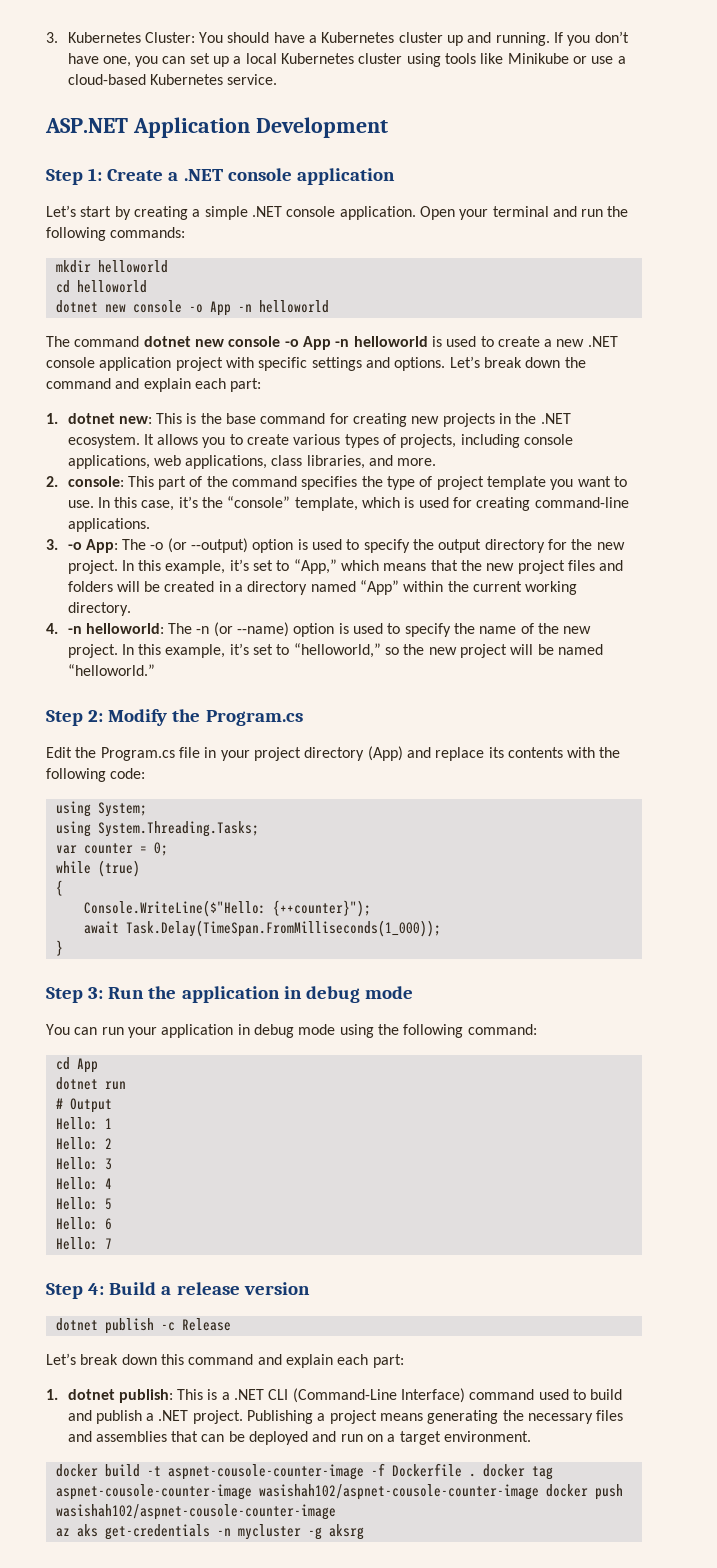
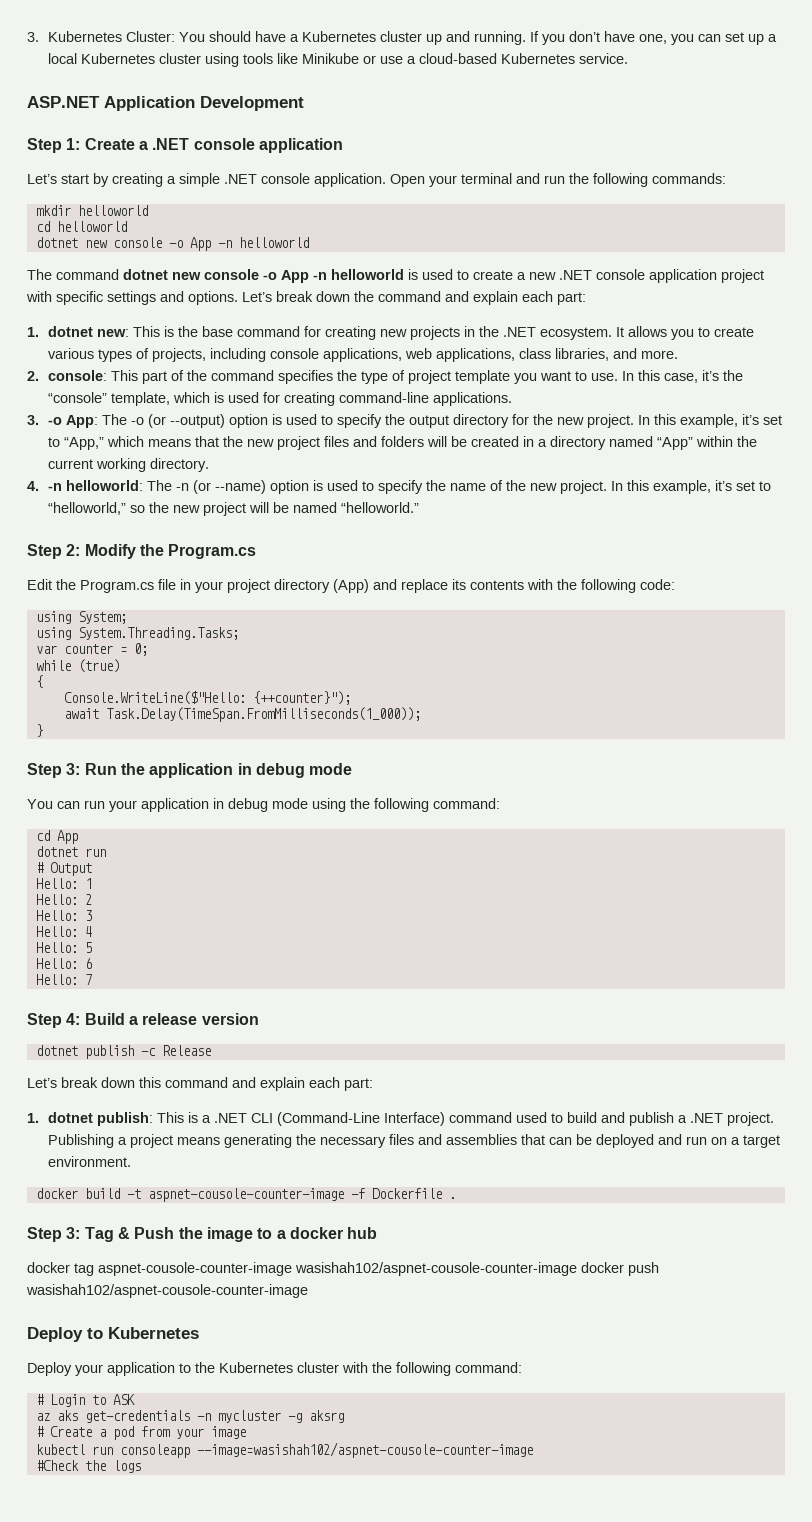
- docker build -t aspnet-cousole-counter-image -f Dockerfile . docker tag aspnet-cousole-counter-image wasishah102/aspnet-cousole-counter-image docker push wasishah102/aspnet-cousole-counter-image
+ docker build -t aspnet-cousole-counter-image -f Dockerfile .
+ Step 3: Tag & Push the image to a docker hub
+ docker tag aspnet-cousole-counter-image wasishah102/aspnet-cousole-counter-image docker push wasishah102/aspnet-cousole-counter-image
+ Deploy to Kubernetes
+ Deploy your application to the Kubernetes cluster with the following command:
+ # Login to ASK
+ # Create a pod from your image
+ kubectl run consoleapp --image=wasishah102/aspnet-cousole-counter-image
+ #Check the logs

